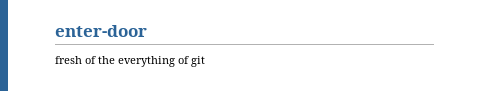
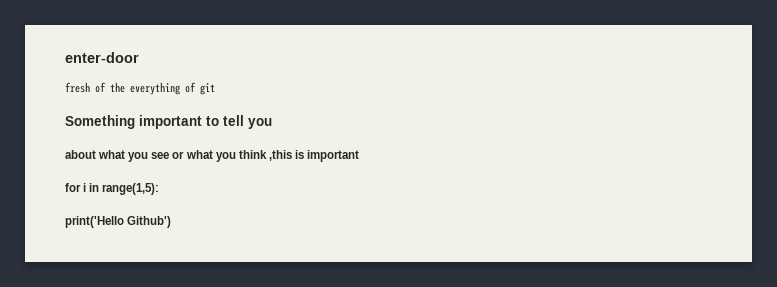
+ Something important to tell you
+ about what you see or what you think ,this is important
+ for i in range(1,5):
+ print('Hello Github')

